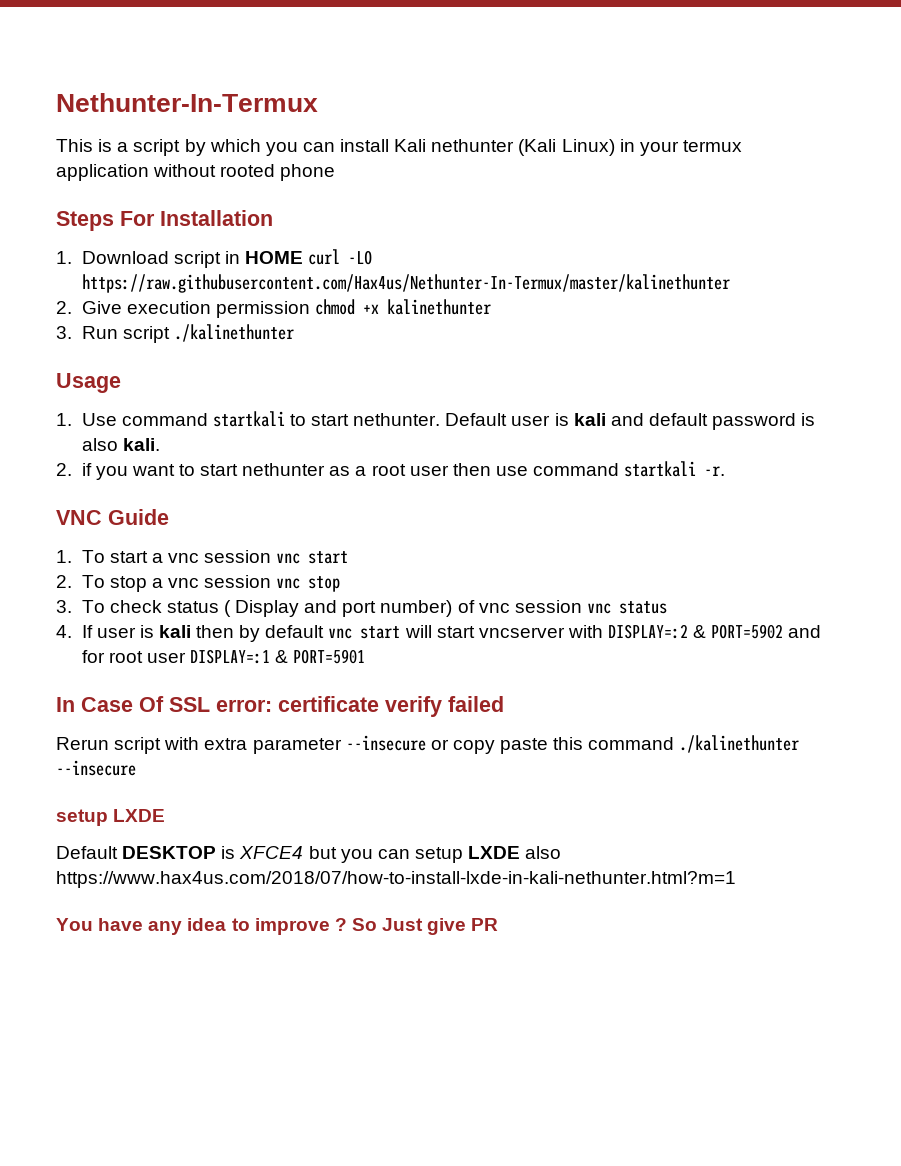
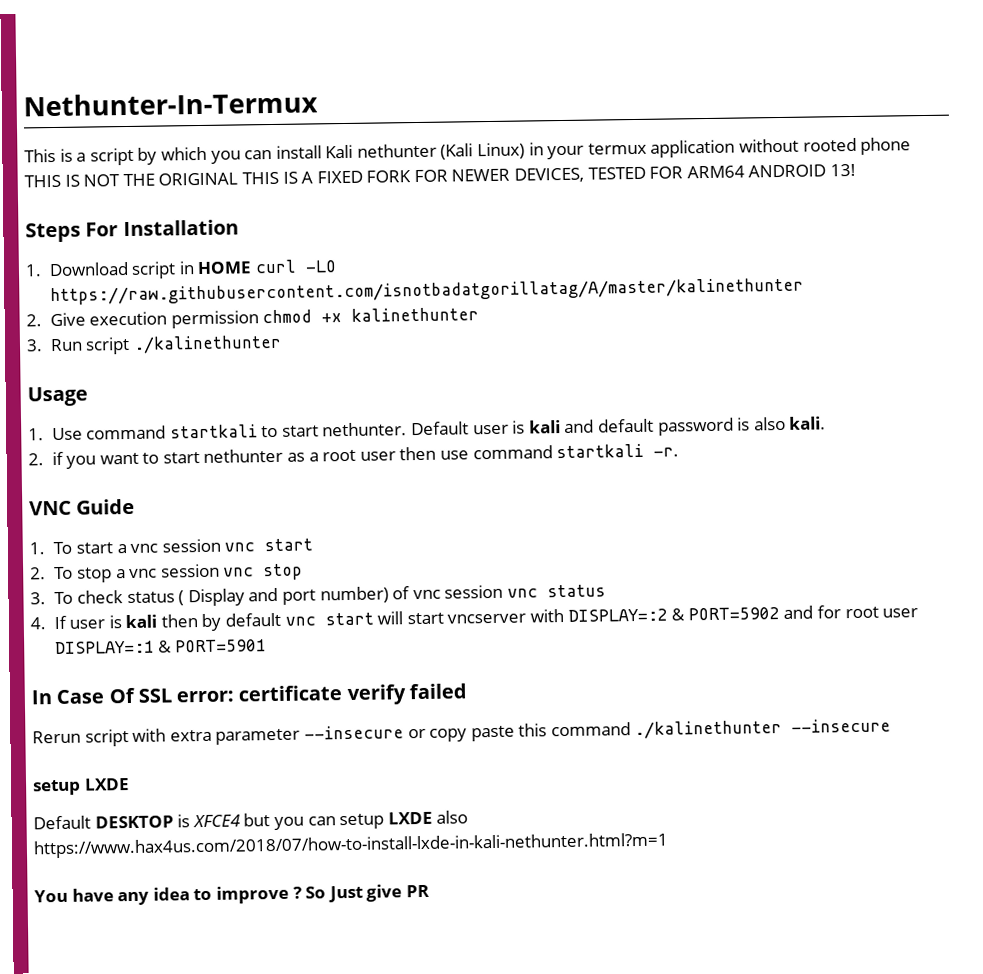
- This is a script by which you can install Kali nethunter (Kali Linux) in your termux application without rooted phone
+ This is a script by which you can install Kali nethunter (Kali Linux) in your termux application without rooted phone THIS IS NOT THE ORIGINAL THIS IS A FIXED FORK FOR NEWER DEVICES, TESTED FOR ARM64 ANDROID 13!
- 1. Download script in HOME curl -LO https://raw.githubusercontent.com/Hax4us/Nethunter-In-Termux/master/kalinethunter
+ 1. Download script in HOME curl -LO https://raw.githubusercontent.com/isnotbadatgorillatag/A/master/kalinethunter

